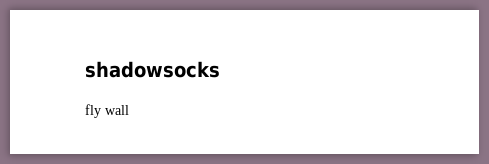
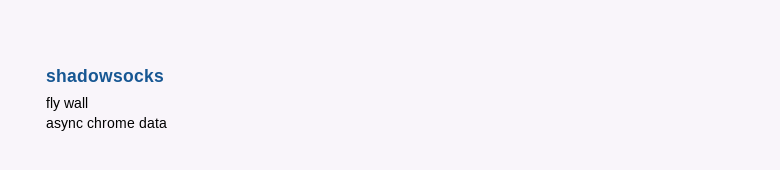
+ async chrome data

